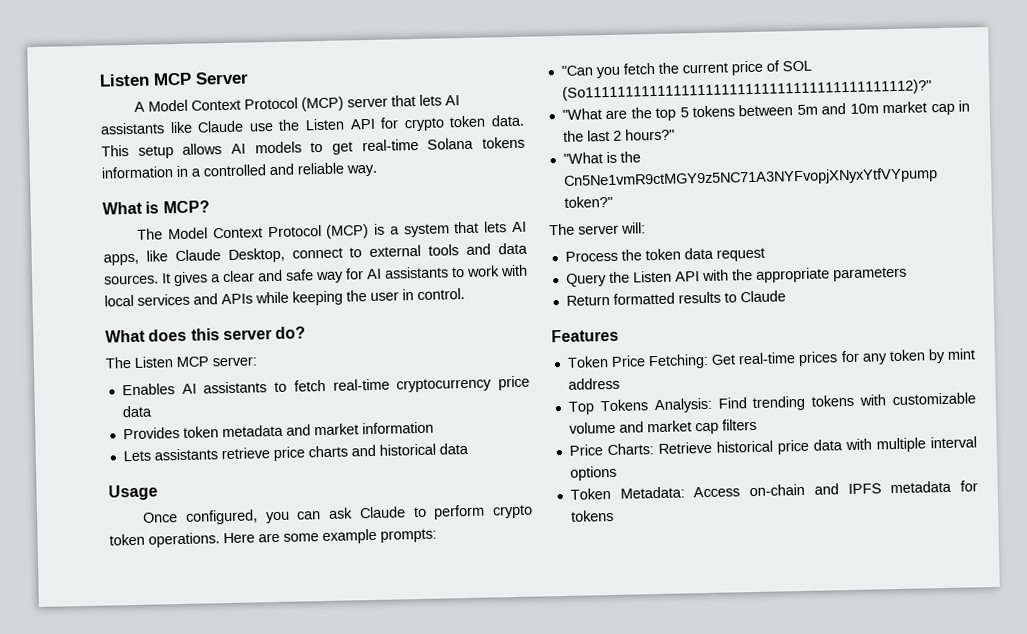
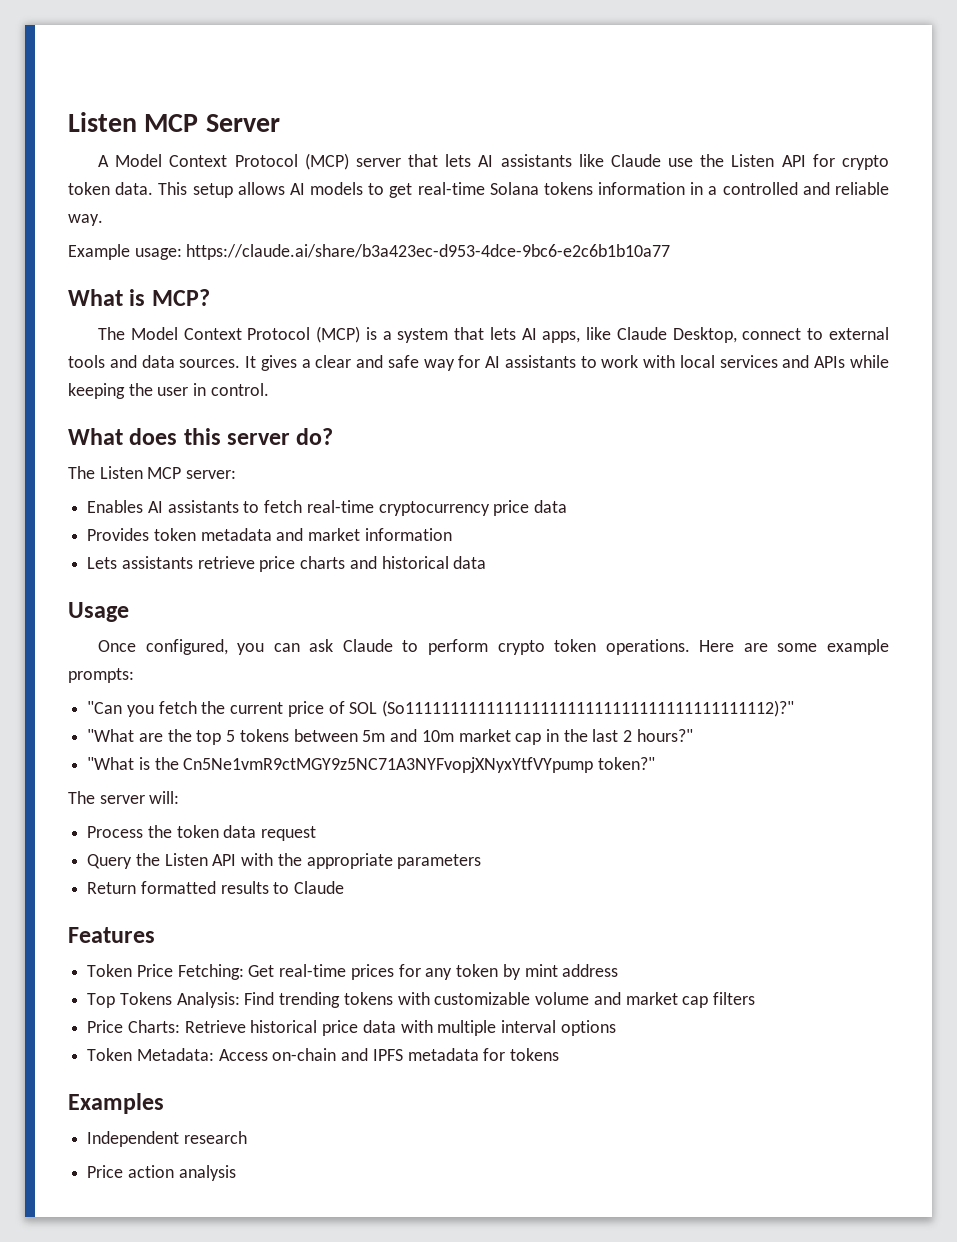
+ Example usage: https://claude.ai/share/b3a423ec-d953-4dce-9bc6-e2c6b1b10a77
+ Examples
+ Independent research
+ Price action analysis

